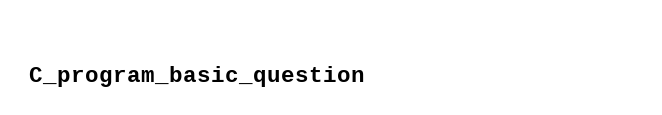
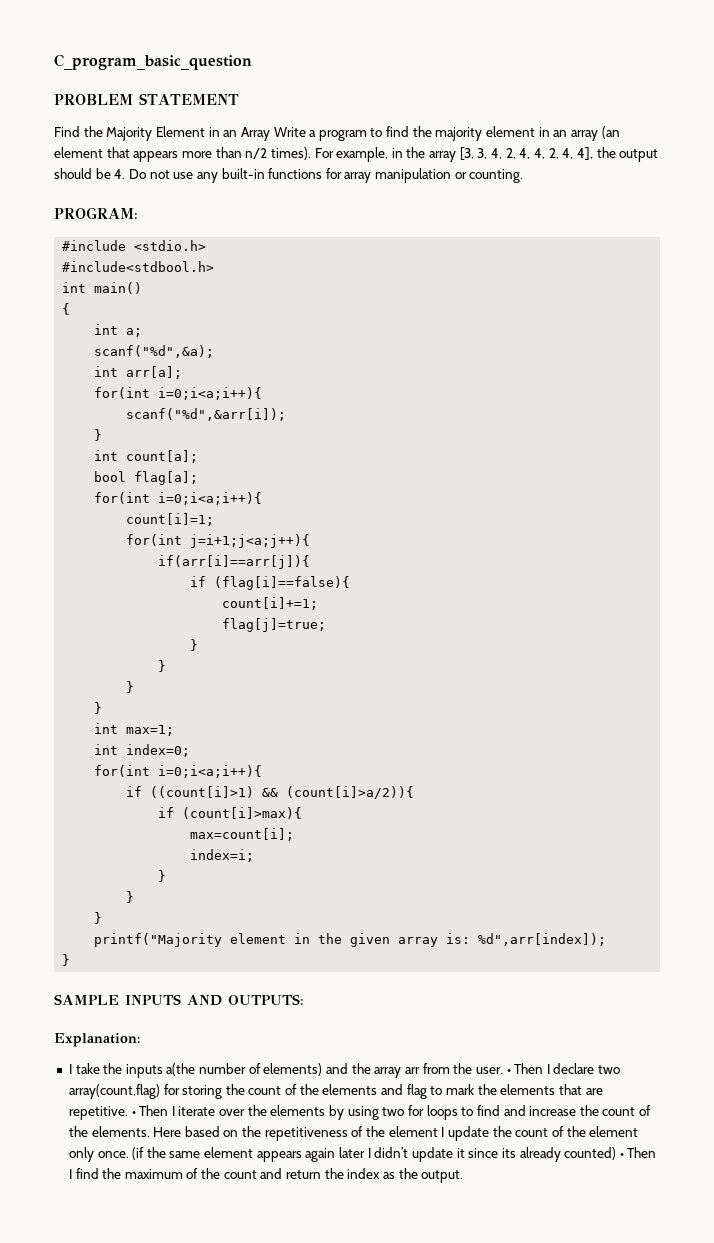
+ PROBLEM STATEMENT
+ Find the Majority Element in an Array Write a program to find the majority element in an array (an element that appears more than n/2 times). For example, in the array [3, 3, 4, 2, 4, 4, 2, 4, 4], the output should be 4. Do not use any built-in functions for array manipulation or counting.
+ PROGRAM:
+ #include <stdio.h>
+ #include<stdbool.h>
+ int main()
+ {
+ int a;
+ scanf("%d",&a);
+ int arr[a];
+ for(int i=0;i<a;i++){
+ scanf("%d",&arr[i]);
+ }
+ int count[a];
+ bool flag[a];
+ for(int i=0;i<a;i++){
+ count[i]=1;
+ for(int j=i+1;j<a;j++){
+ if(arr[i]==arr[j]){
+ if (flag[i]==false){
+ count[i]+=1;
+ flag[j]=true;
+ }
+ }
+ }
+ }
+ int max=1;
+ int index=0;
+ for(int i=0;i<a;i++){
+ if ((count[i]>1) && (count[i]>a/2)){
+ if (count[i]>max){
+ max=count[i];
+ index=i;
+ }
+ }
+ }
+ printf("Majority element in the given array is: %d",arr[index]);
+ }
+ SAMPLE INPUTS AND OUTPUTS:
+ Explanation:
+ I take the inputs a(the number of elements) and the array arr from the user. • Then I declare two array(count,flag) for storing the count of the elements and flag to mark the elements that are repetitive. • Then I iterate over the elements by using two for loops to find and increase the count of the elements. Here based on the repetitiveness of the element I update the count of the element only once. (if the same element appears again later I didn’t update it since its already counted) • Then I find the maximum of the count and return the index as the output.

